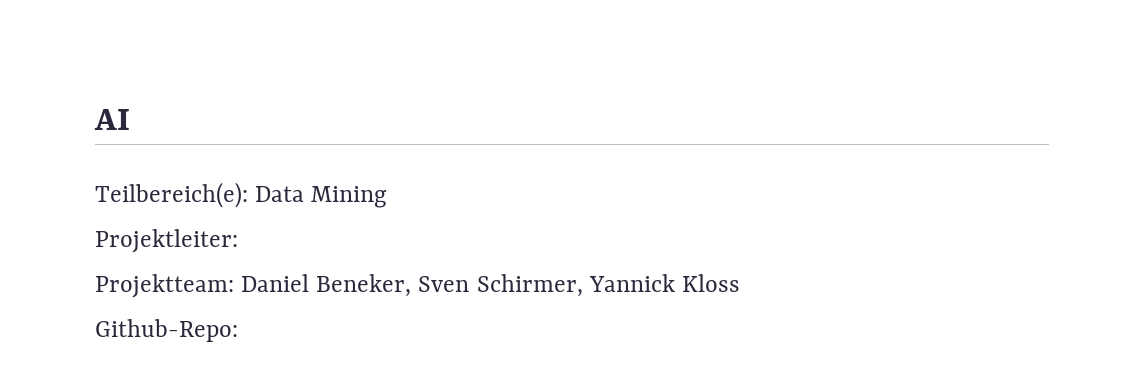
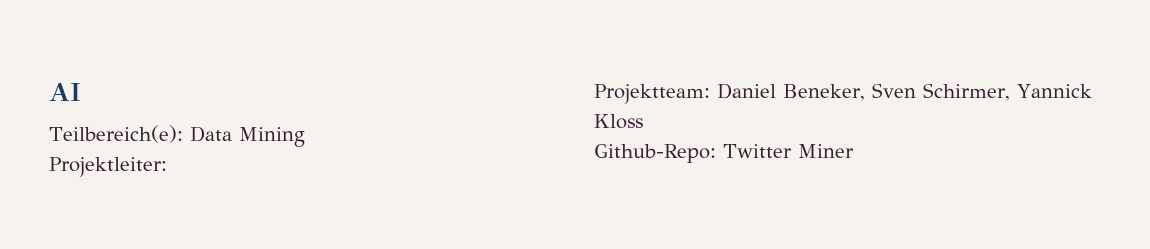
- Github-Repo:
+ Github-Repo: Twitter Miner

